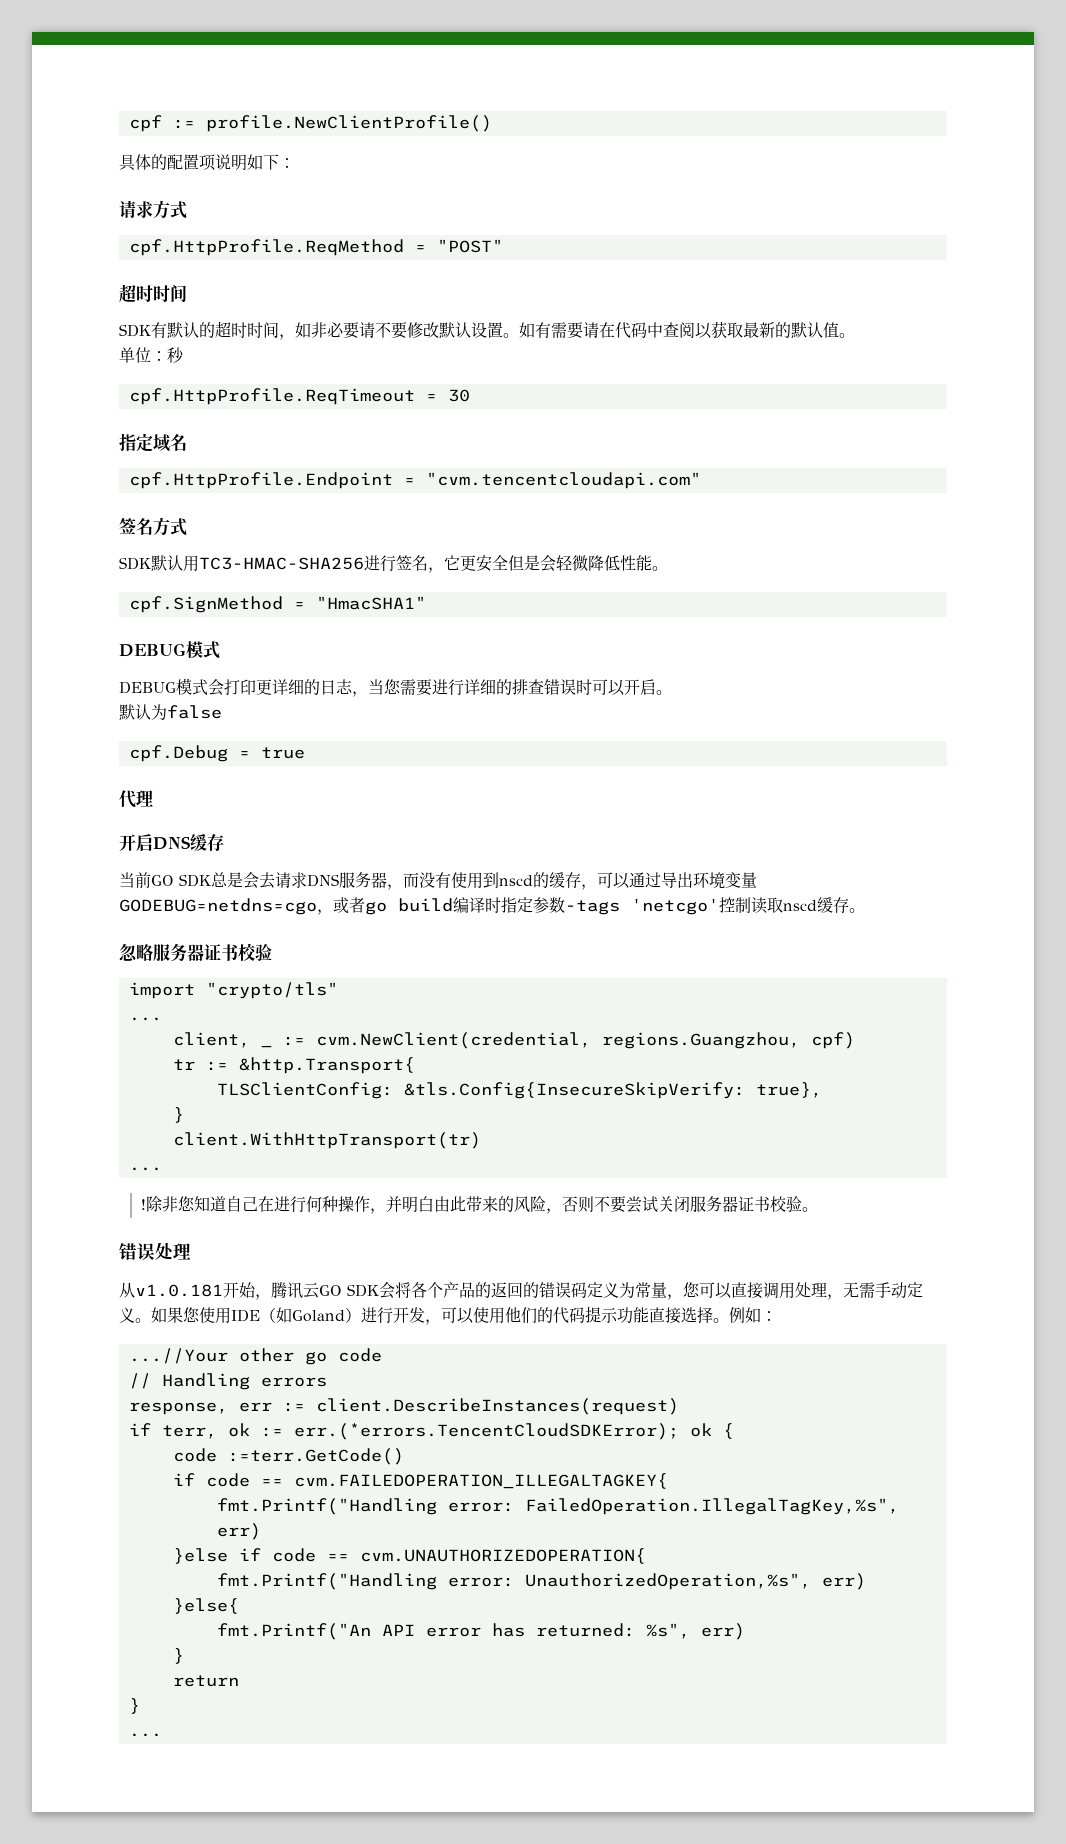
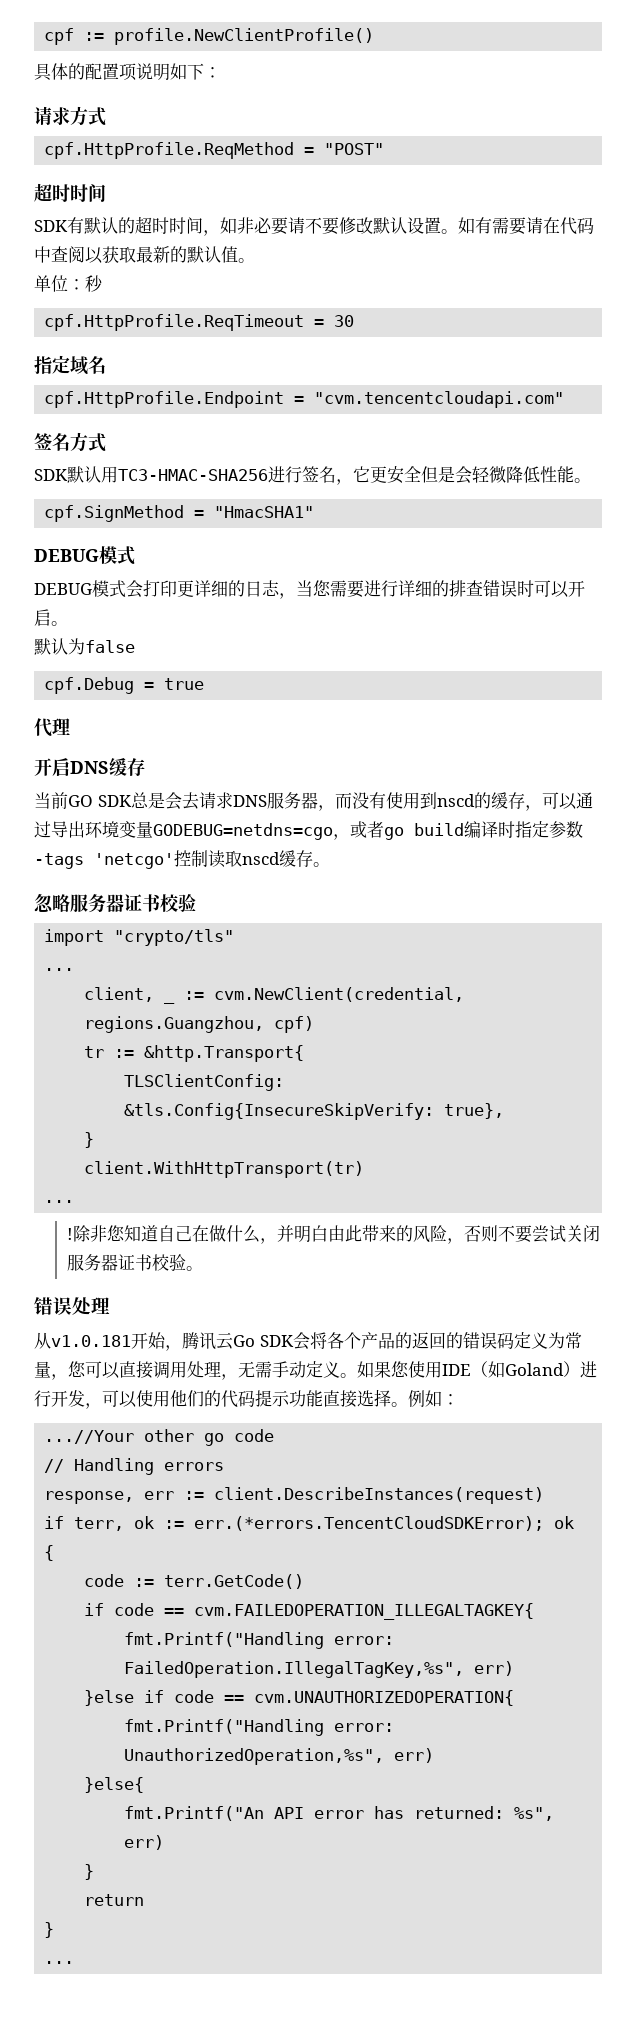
- 除非您知道自己在进行何种操作，并明白由此带来的风险，否则不要尝试关闭服务器证书校验。
+ 除非您知道自己在做什么，并明白由此带来的风险，否则不要尝试关闭服务器证书校验。
- 从v1.0.181开始，腾讯云GO SDK会将各个产品的返回的错误码定义为常量，您可以直接调用处理，无需手动定义。
+ 从v1.0.181开始，腾讯云Go SDK会将各个产品的返回的错误码定义为常量，您可以直接调用处理，无需手动定义。
- code :=terr.GetCode()
+ code := terr.GetCode()

